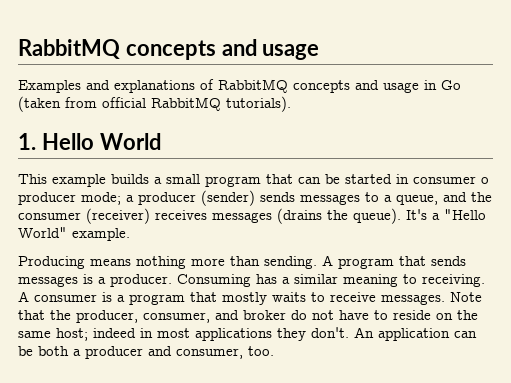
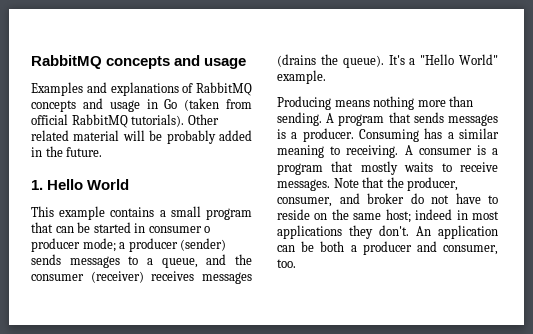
+ Other related material will be probably added in the future.
- This example builds a small program that can be started in consumer o producer mode; a producer (sender) sends messages to a queue, and the consumer (receiver) receives messages (drains the queue).
+ This example contains a small program that can be started in consumer o producer mode; a producer (sender) sends messages to a queue, and the consumer (receiver) receives messages (drains the queue).

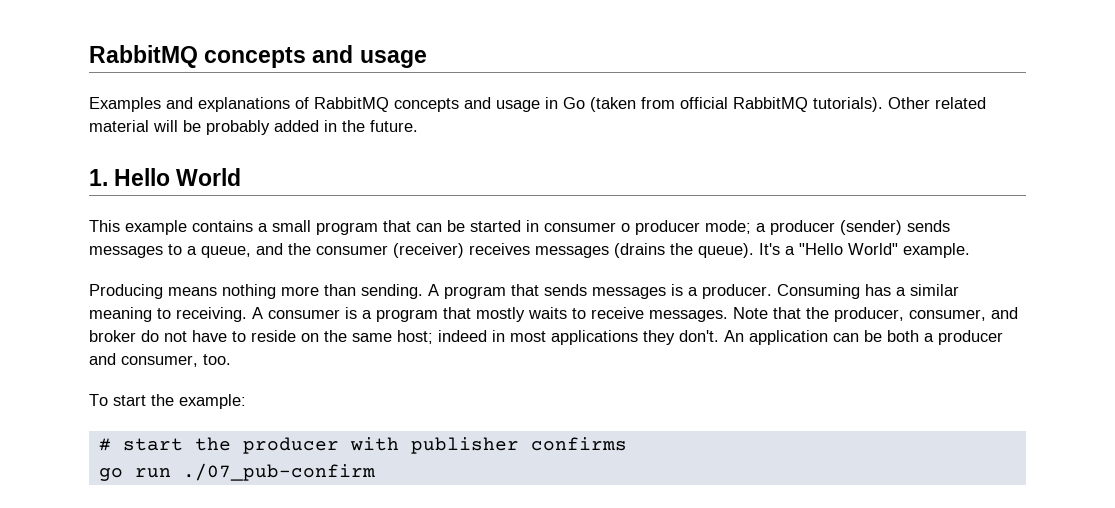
+ To start the example:
+ # start the producer with publisher confirms
+ go run ./07_pub-confirm

